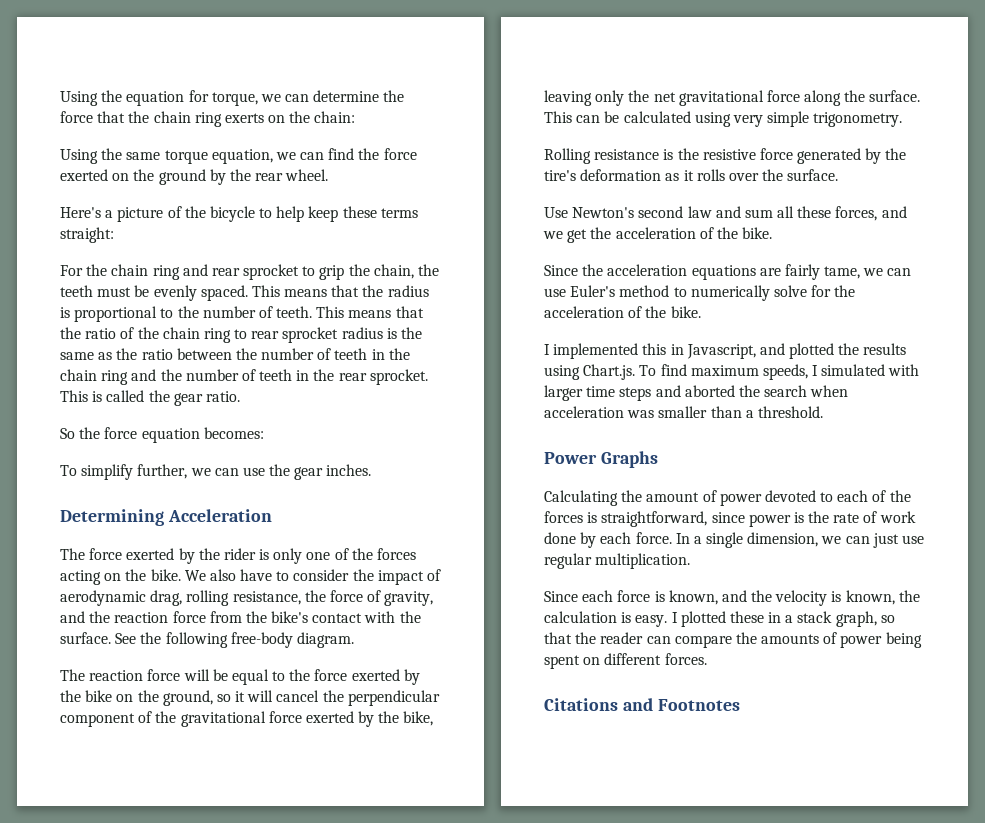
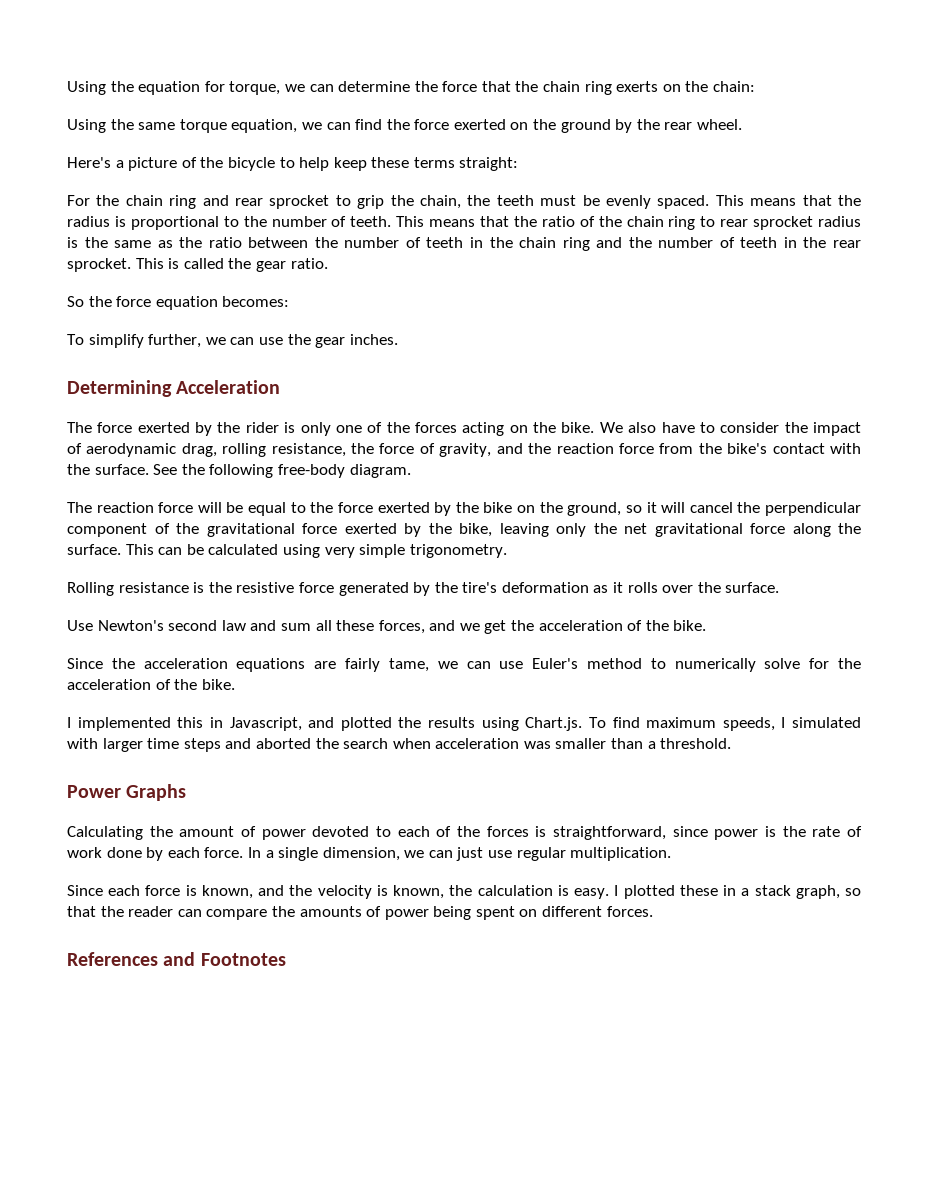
- Citations and Footnotes
+ References and Footnotes

